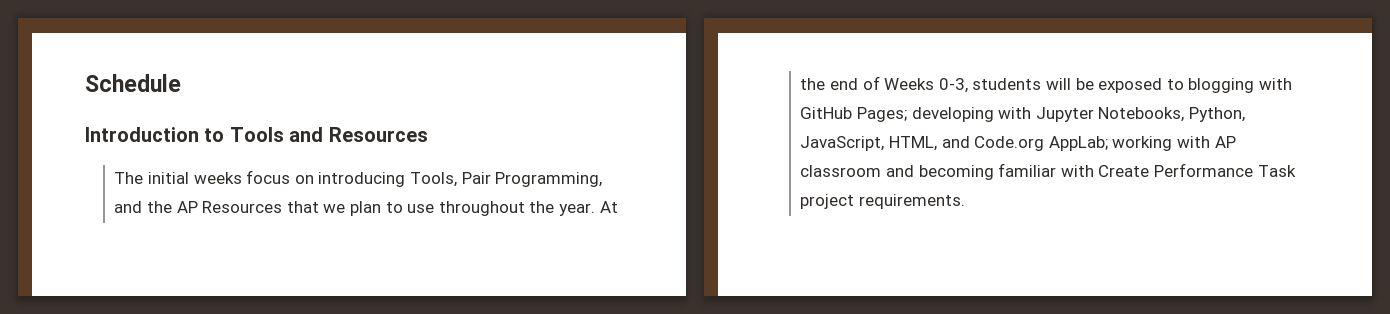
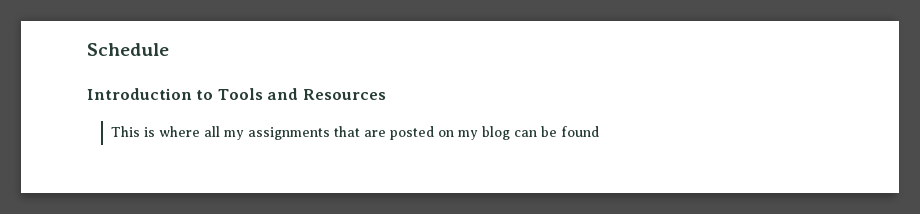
- The initial weeks focus on introducing Tools, Pair Programming, and the AP Resources that we plan to use throughout the year. At the end of Weeks 0-3, students will be exposed to blogging with GitHub Pages; developing with Jupyter Notebooks, Python, JavaScript, HTML, and Code.org AppLab; working with AP classroom and becoming familiar with Create Performance Task project requirements.
+ This is where all my assignments that are posted on my blog can be found

